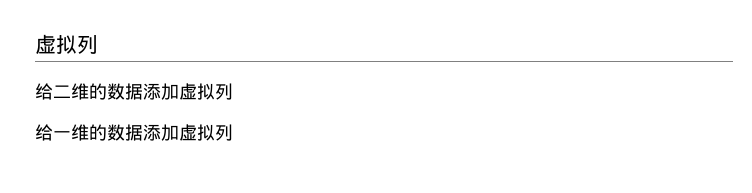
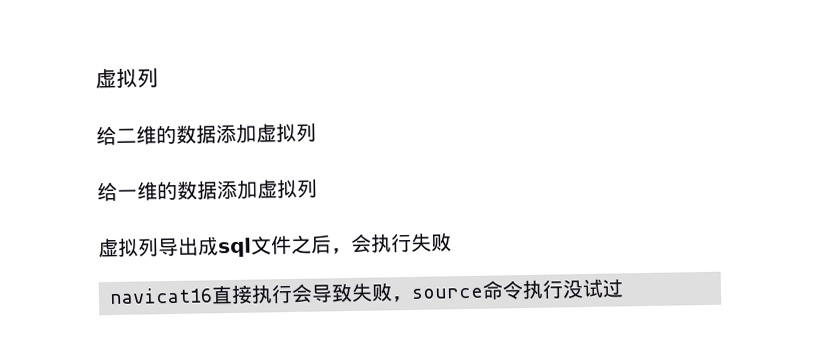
+ 虚拟列导出成sql文件之后，会执行失败
+ navicat16直接执行会导致失败，source命令执行没试过

